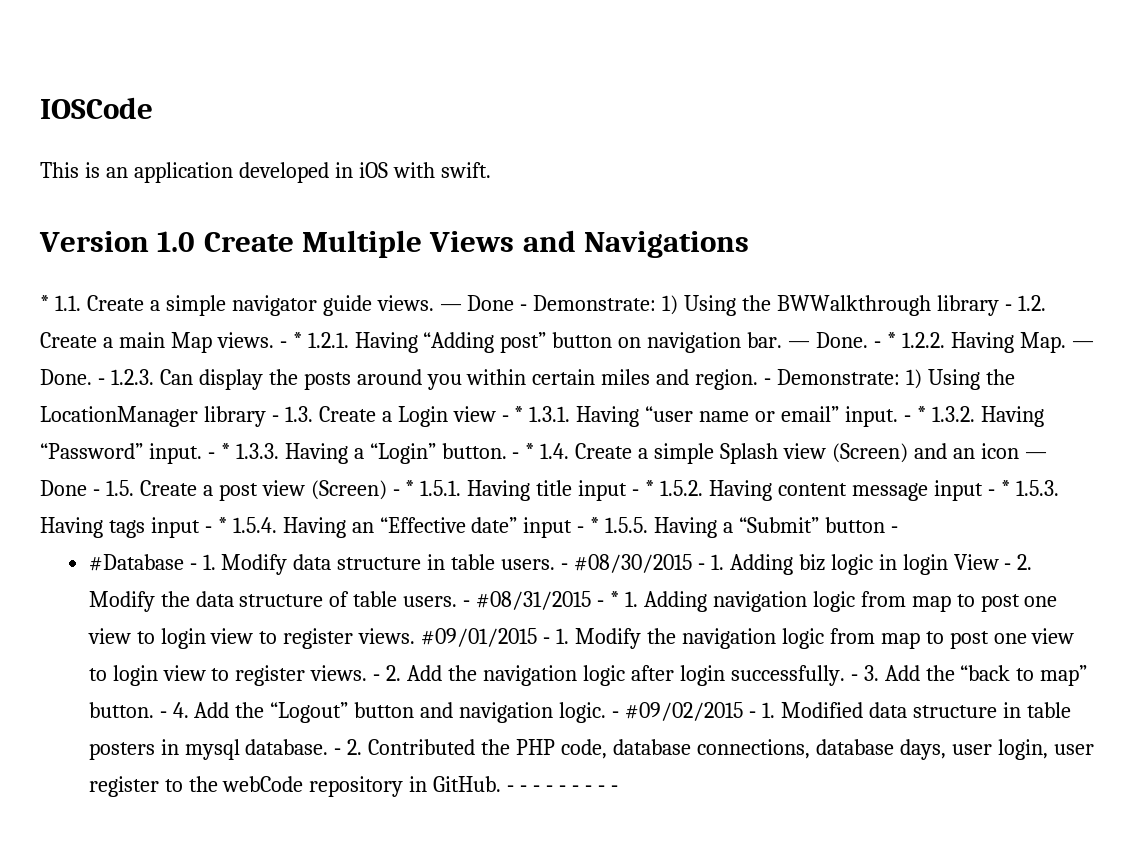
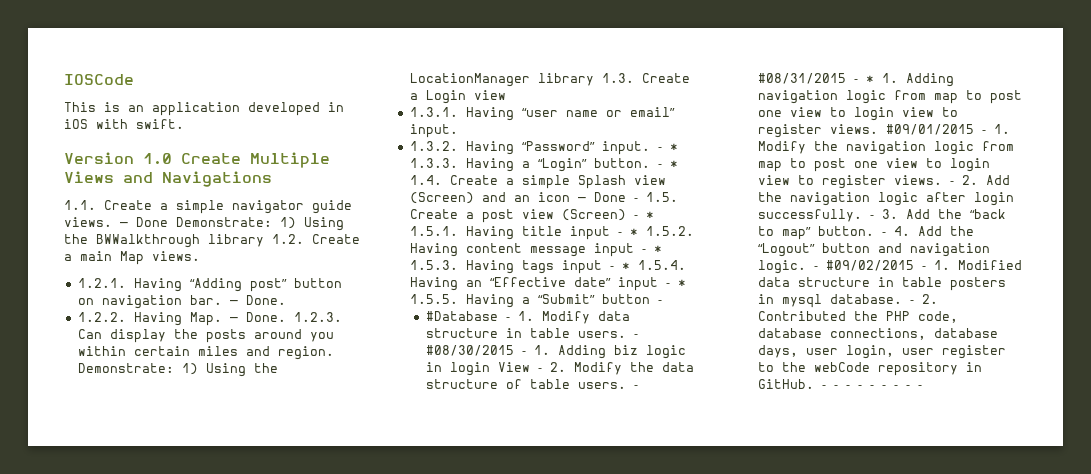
- * 1.1. Create a simple navigator guide views.
+ 1.1. Create a simple navigator guide views.
- — Done ⁃ Demonstrate: 1) Using the BWWalkthrough library ⁃ 1.2. Create a main Map views. ⁃ * 1.2.1. Having “Adding post” button on navigation bar. — Done. ⁃ * 1.2.2. Having Map. — Done.
+ — Done Demonstrate: 1) Using the BWWalkthrough library 1.2. Create a main Map views.
+ 1.2.1. Having “Adding post” button on navigation bar. — Done.
+ 1.2.2. Having Map. — Done.
- ⁃ 1.2.3. Can display the posts around you within certain miles and region.
+ 1.2.3. Can display the posts around you within certain miles and region.
- ⁃ Demonstrate: 1) Using the LocationManager library ⁃ 1.3. Create a Login view ⁃ * 1.3.1. Having “user name or email” input. ⁃ * 1.3.2. Having “Password” input.
+ Demonstrate: 1) Using the LocationManager library 1.3. Create a Login view
+ 1.3.1. Having “user name or email” input.
+ 1.3.2. Having “Password” input.

